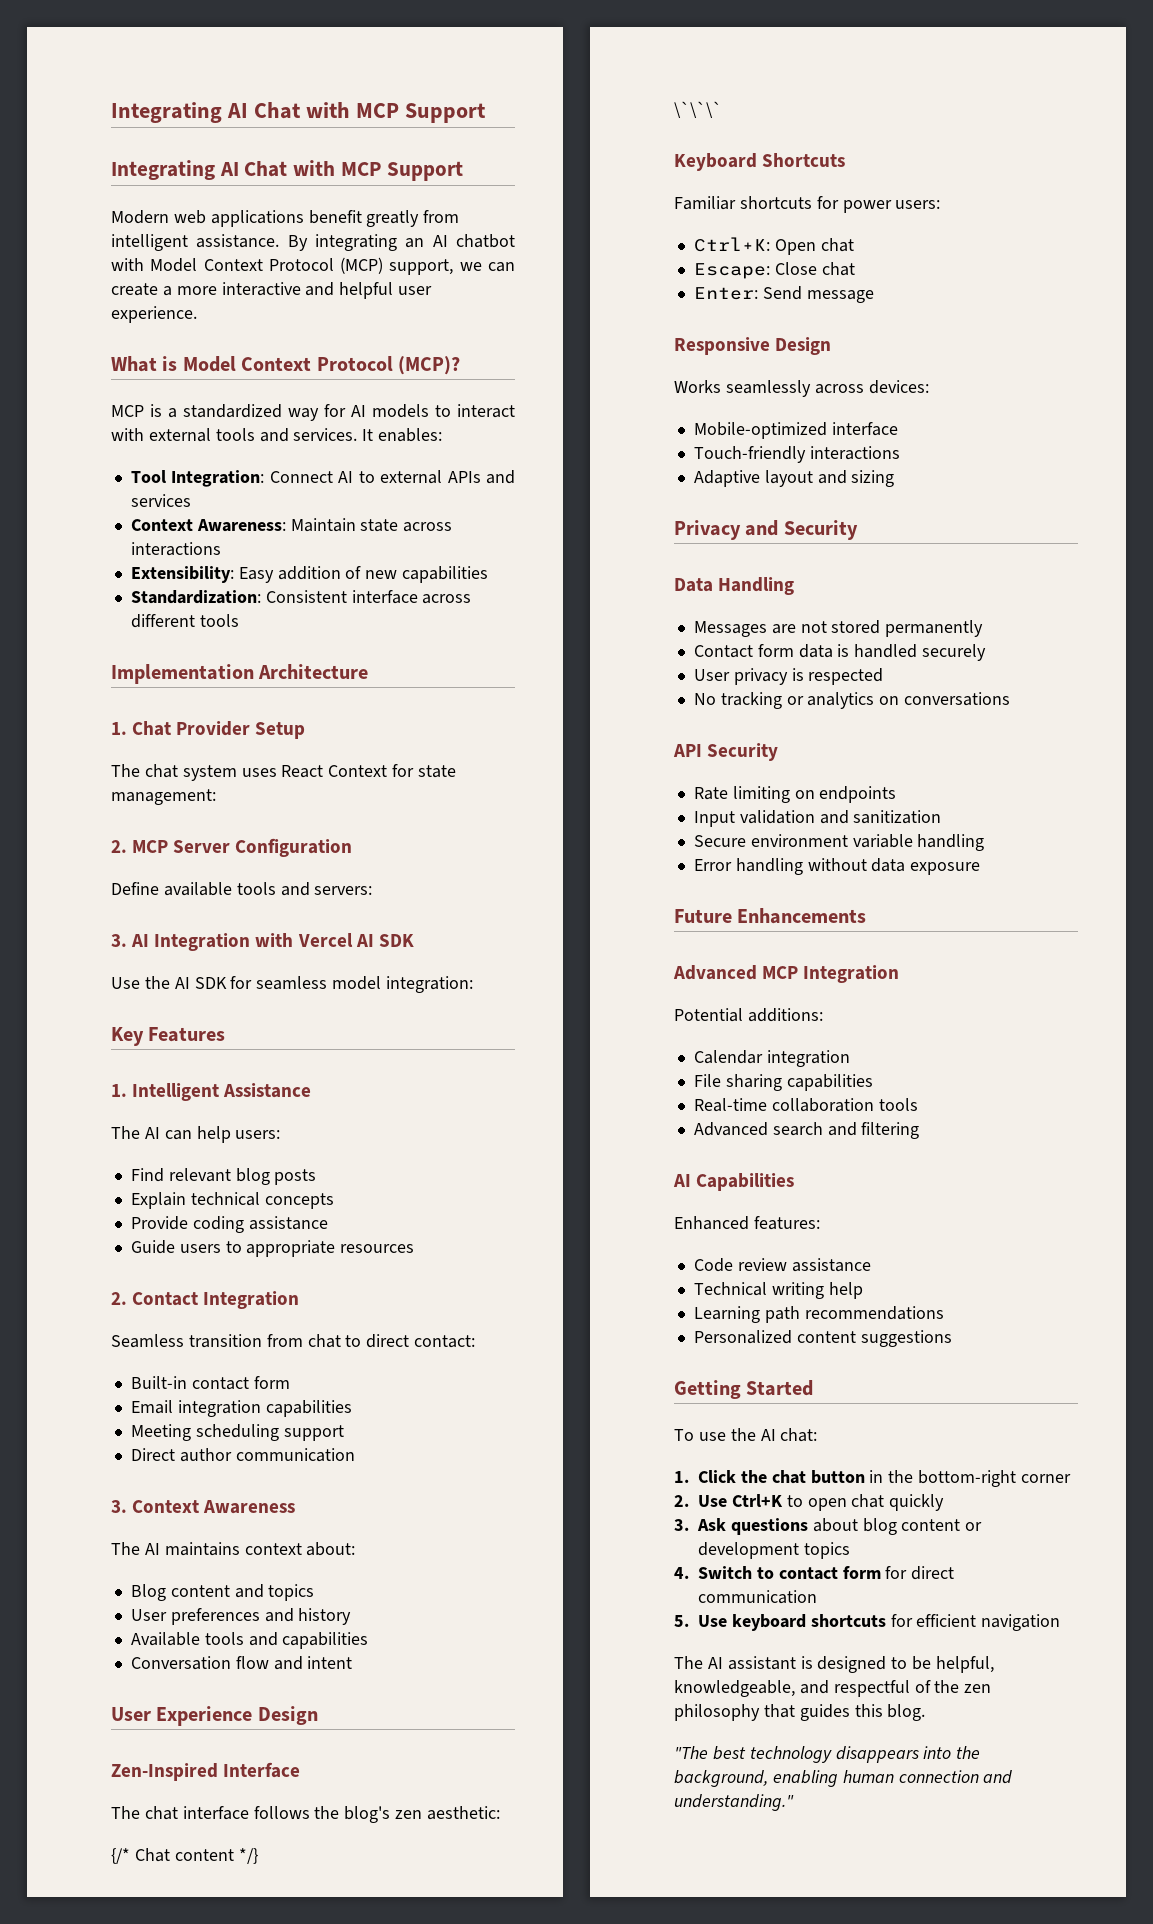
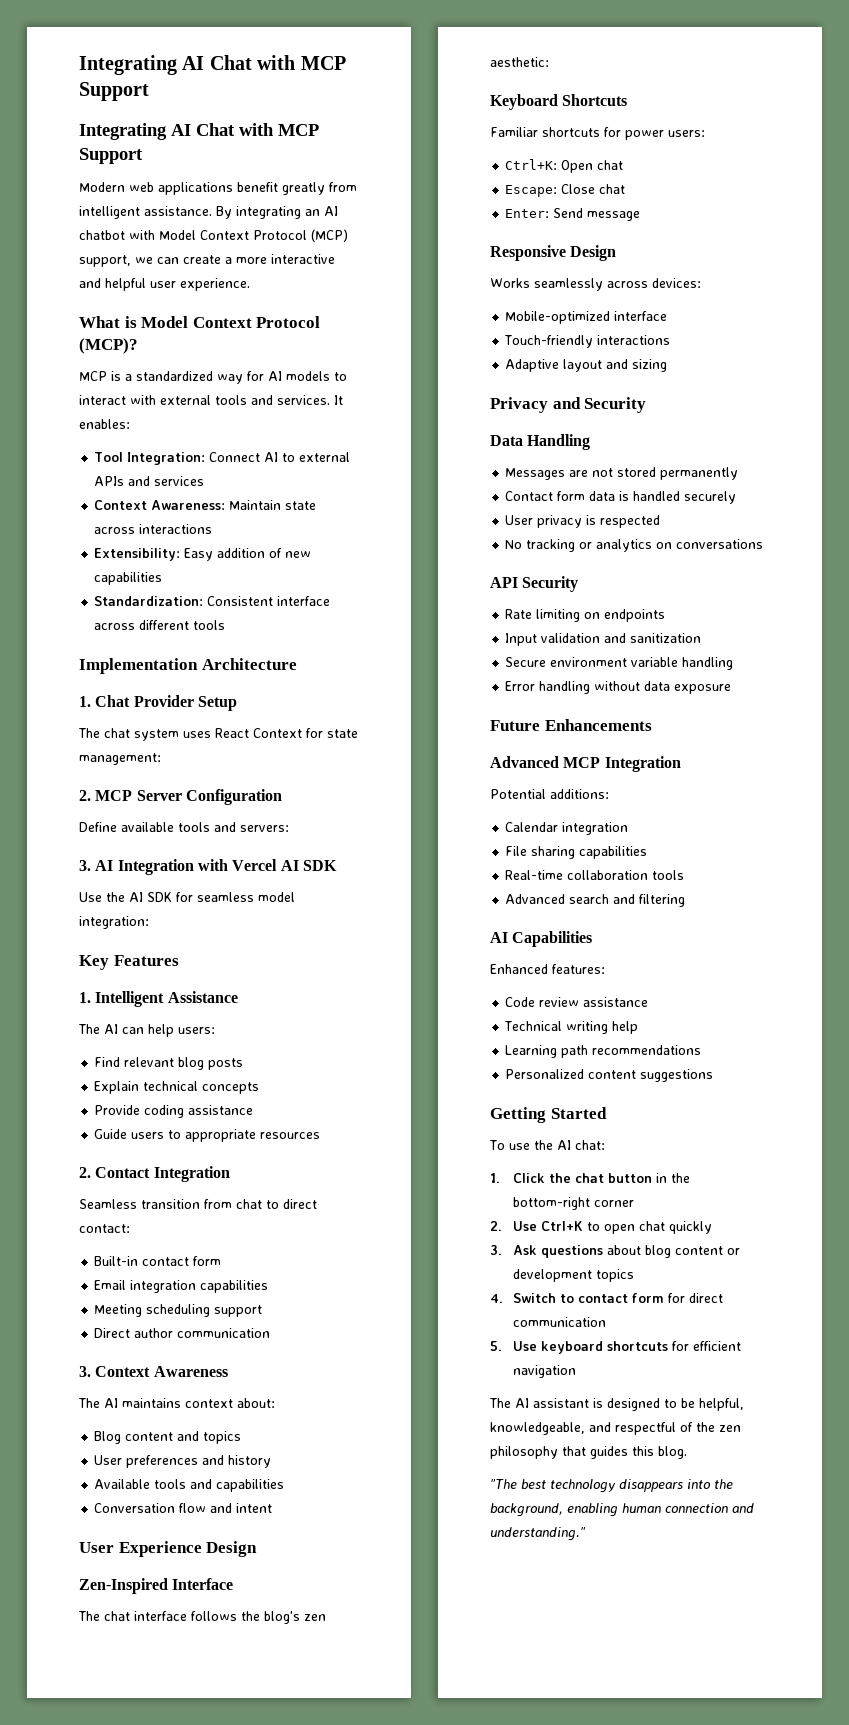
- {/* Chat content */}
- \`\`\`

